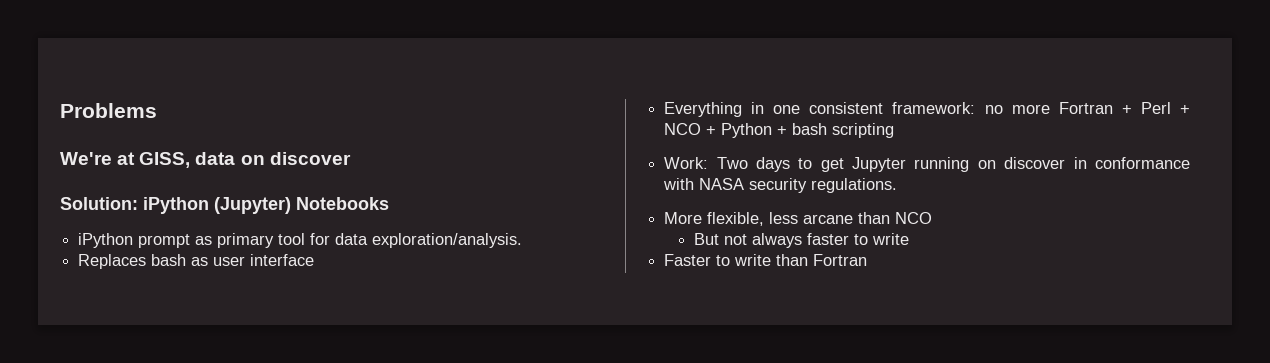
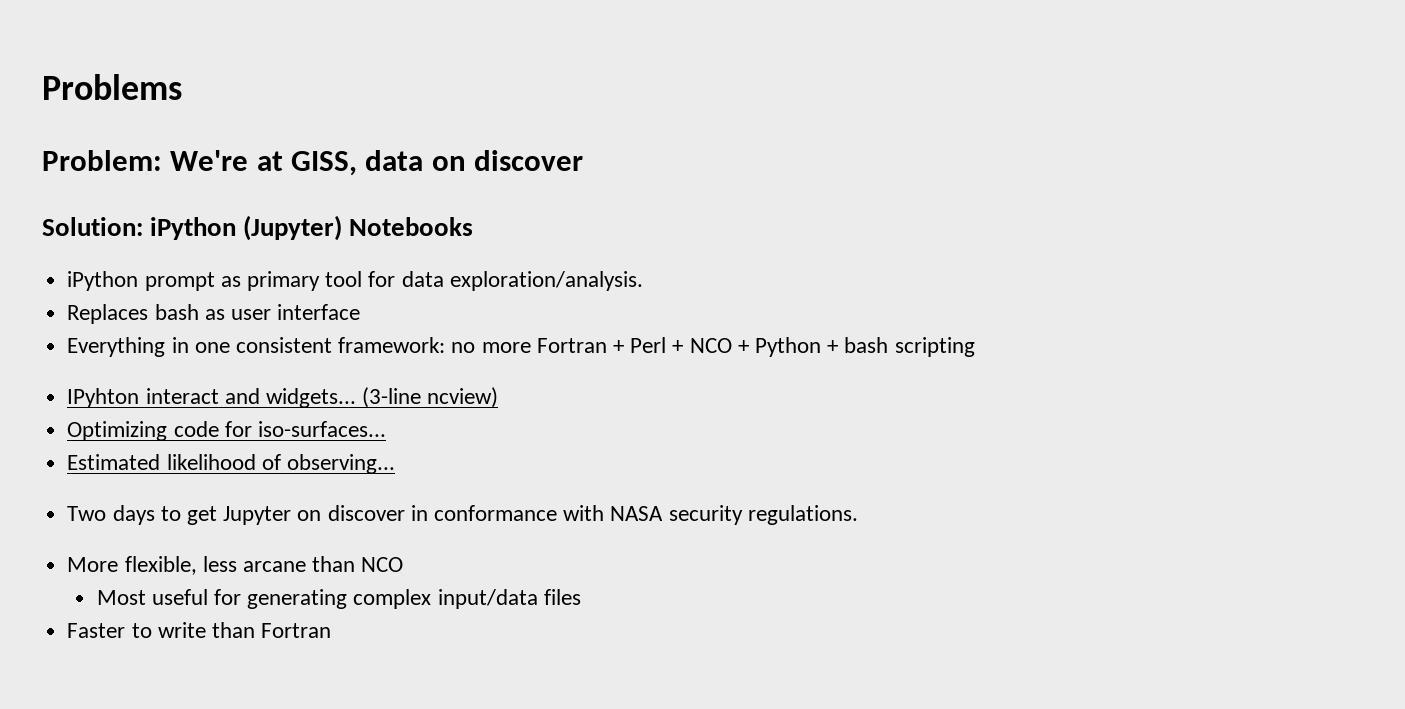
- We're at GISS, data on discover
+ Problem: We're at GISS, data on discover
- Work: Two days to get Jupyter running on discover in conformance with NASA security regulations.
+ IPyhton interact and widgets... (3-line ncview)
+ Optimizing code for iso-surfaces...
+ Estimated likelihood of observing...
+ Two days to get Jupyter on discover in conformance with NASA security regulations.
- But not always faster to write
+ Most useful for generating complex input/data files

